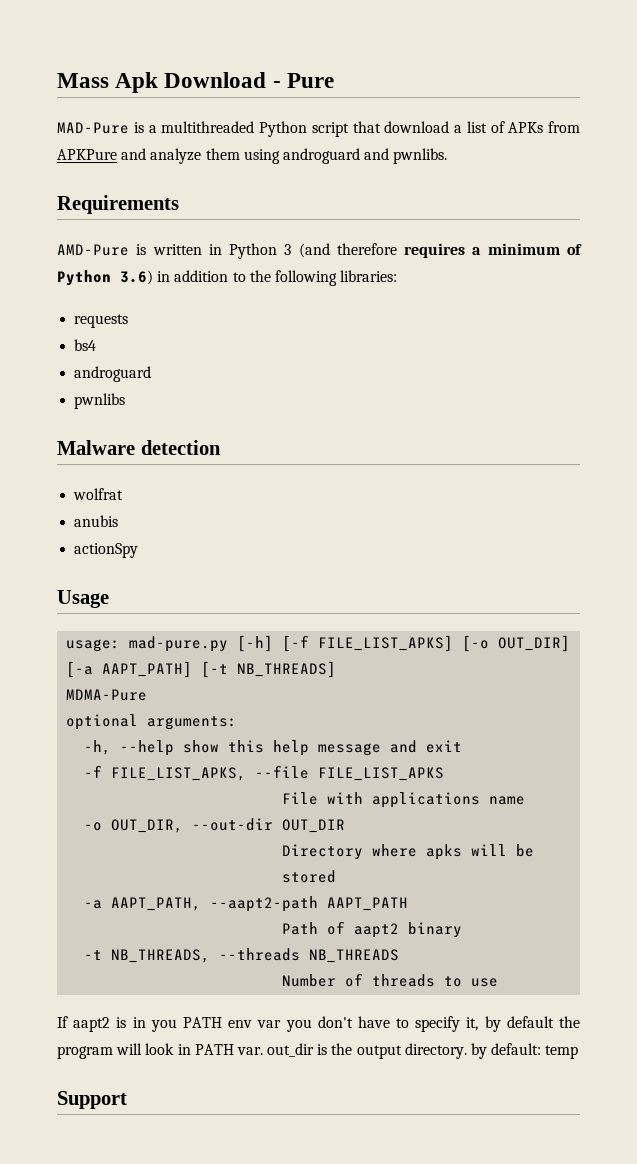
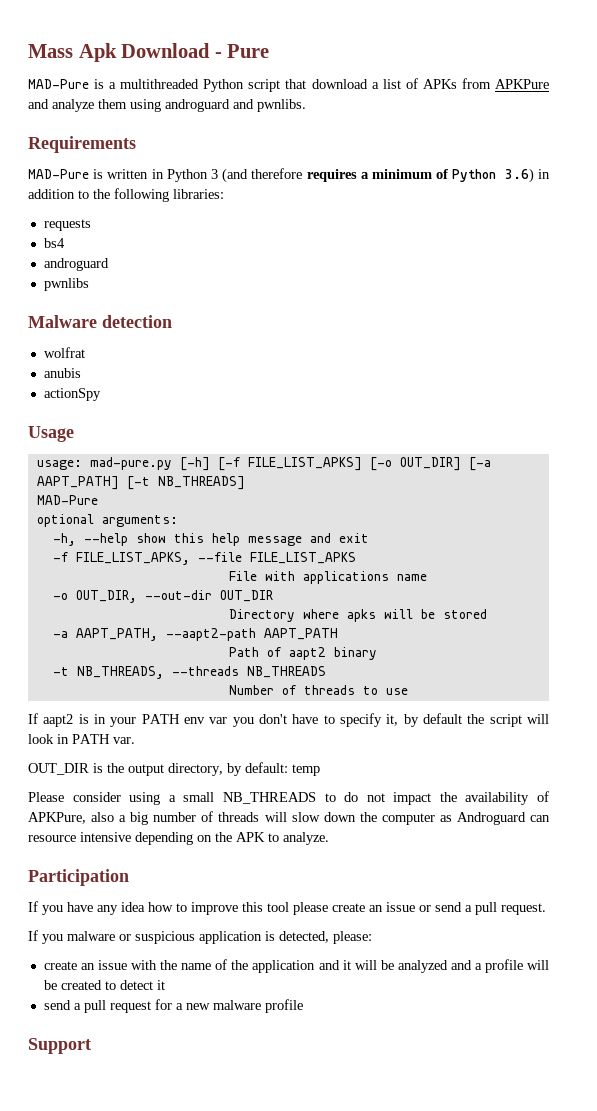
- AMD-Pure is written in Python 3 (and therefore requires a minimum of Python 3.6) in addition to the following libraries:
+ MAD-Pure is written in Python 3 (and therefore requires a minimum of Python 3.6) in addition to the following libraries:
  usage: mad-pure.py [-h] [-f FILE_LIST_APKS] [-o OUT_DIR] [-a AAPT_PATH] [-t NB_THREADS]
- MDMA-Pure
+ MAD-Pure
- If aapt2 is in you PATH env var you don't have to specify it, by default the program will look in PATH var. out_dir is the output directory. by default: temp
+ If aapt2 is in your PATH env var you don't have to specify it, by default the script will look in PATH var.
+ OUT_DIR is the output directory, by default: temp
+ Please consider using a small NB_THREADS to do not impact the availability of APKPure, also a big number of threads will slow down the computer as Androguard can resource intensive depending on the APK to analyze.
+ Participation
+ If you have any idea how to improve this tool please create an issue or send a pull request.
+ If you malware or suspicious application is detected, please:
+ create an issue with the name of the application and it will be analyzed and a profile will be created to detect it
+ send a pull request for a new malware profile

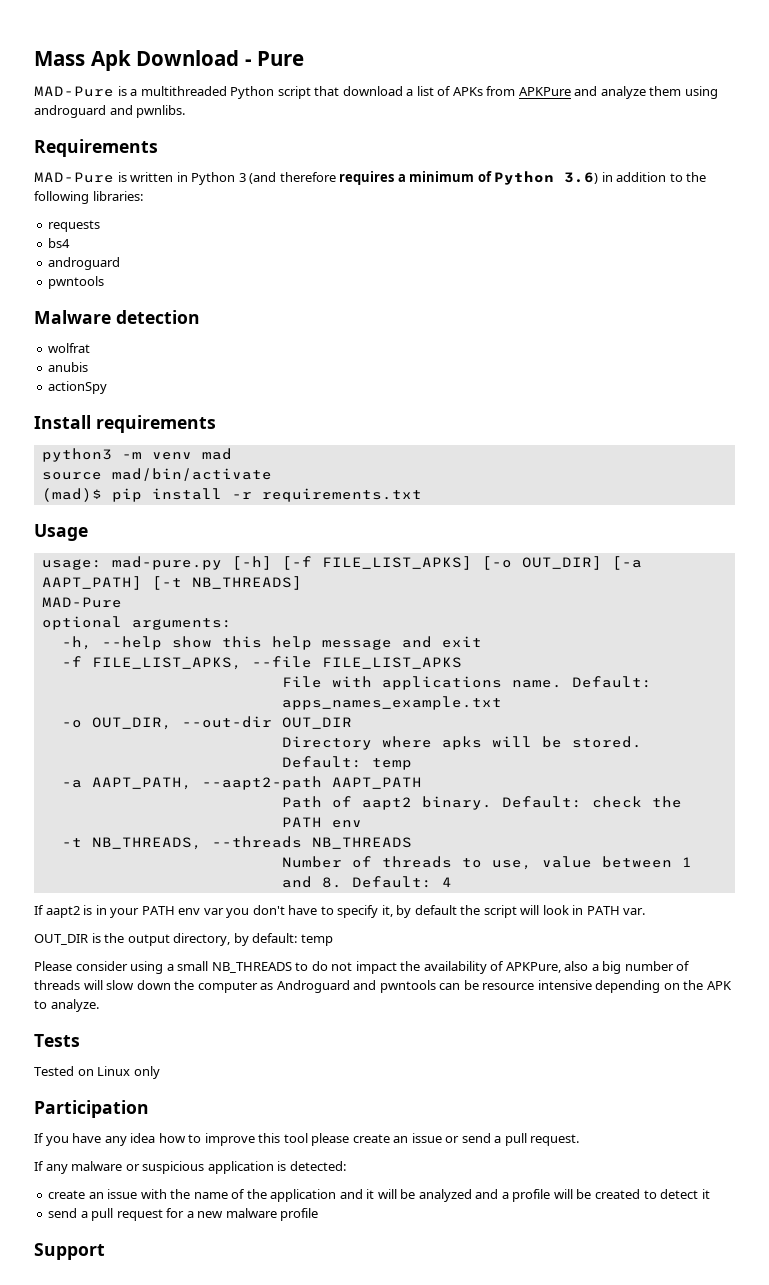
  bs4
  androguard
- pwnlibs
+ pwntools
+ Install requirements
+ python3 -m venv mad
+ source mad/bin/activate
+ (mad)$ pip install -r requirements.txt
- File with applications name
+ File with applications name. Default: apps_names_example.txt
- Directory where apks will be stored
+ Directory where apks will be stored. Default: temp
- Path of aapt2 binary
+ Path of aapt2 binary. Default: check the PATH env
- Number of threads to use
+ Number of threads to use, value between 1 and 8. Default: 4
- Please consider using a small NB_THREADS to do not impact the availability of APKPure, also a big number of threads will slow down the computer as Androguard can resource intensive depending on the APK to analyze.
+ Please consider using a small NB_THREADS to do not impact the availability of APKPure, also a big number of threads will slow down the computer as Androguard and pwntools can be resource intensive depending on the APK to analyze.
+ Tests
+ Tested on Linux only
- If you malware or suspicious application is detected, please:
+ If any malware or suspicious application is detected:

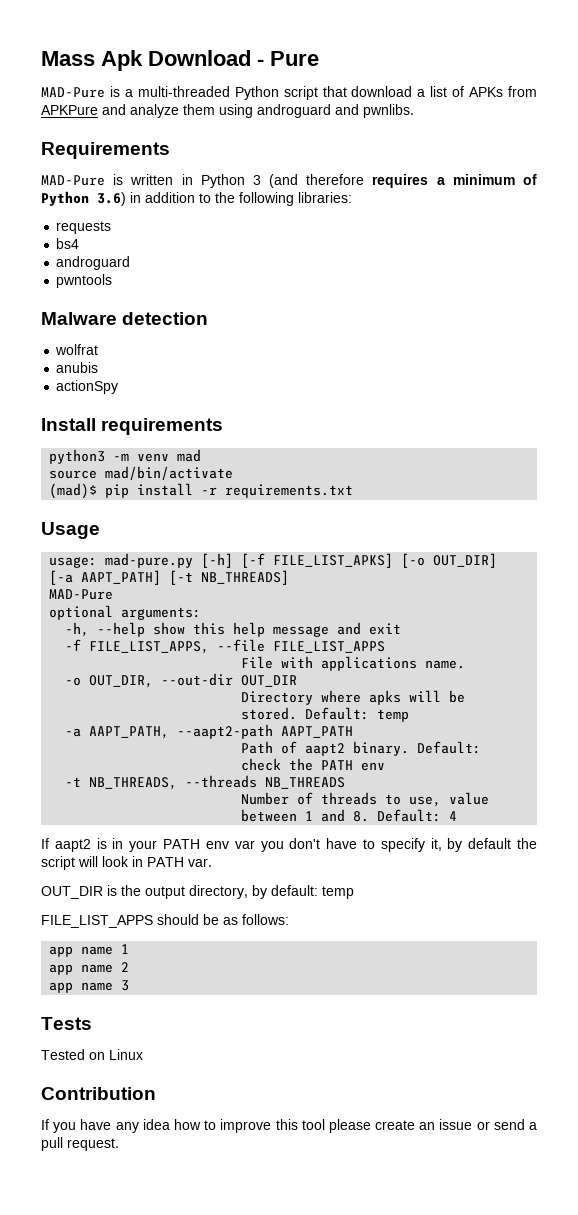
- MAD-Pure is a multithreaded Python script that download a list of APKs from APKPure and analyze them using androguard and pwnlibs.
+ MAD-Pure is a multi-threaded Python script that download a list of APKs from APKPure and analyze them using androguard and pwnlibs.
- -f FILE_LIST_APKS, --file FILE_LIST_APKS
+ -f FILE_LIST_APPS, --file FILE_LIST_APPS
- Default: apps_names_example.txt
- Please consider using a small NB_THREADS to do not impact the availability of APKPure, also a big number of threads will slow down the computer as Androguard and pwntools can be resource intensive depending on the APK to analyze.
+ FILE_LIST_APPS should be as follows:
+ app name 1
+ app name 2
+ app name 3
- Tested on Linux only
- Participation
+ Tested on Linux
+ Contribution
- If any malware or suspicious application is detected:
- create an issue with the name of the application and it will be analyzed and a profile will be created to detect it
- send a pull request for a new malware profile
- Support

